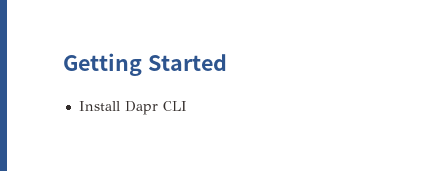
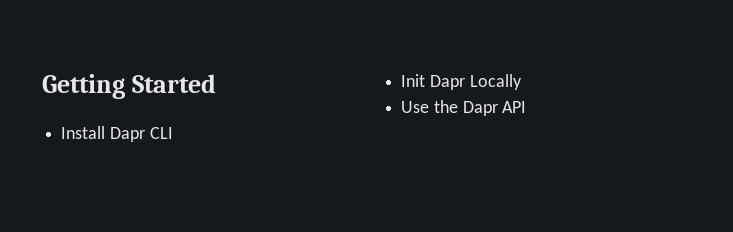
+ Init Dapr Locally
+ Use the Dapr API

